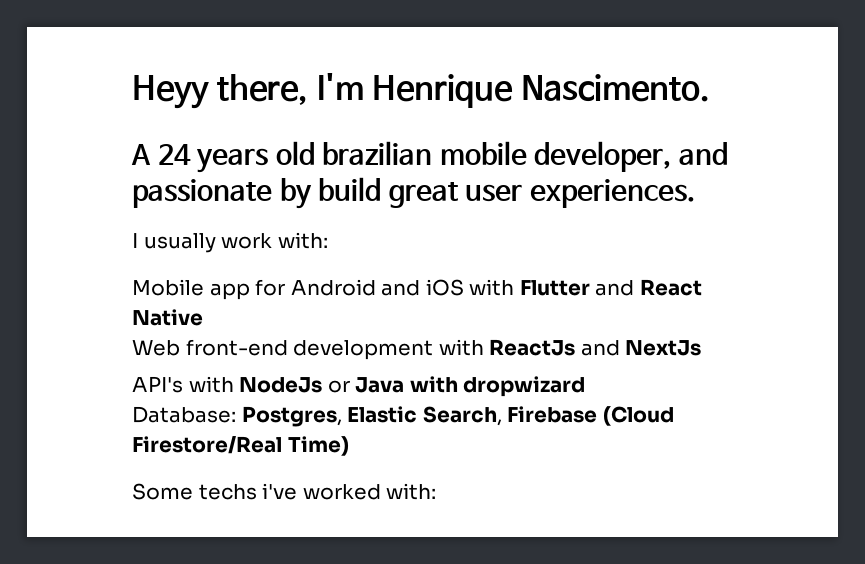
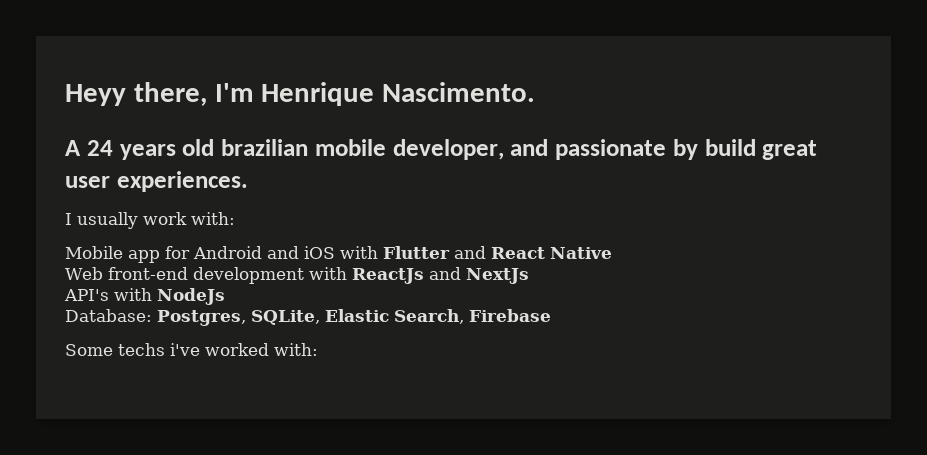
- API's with NodeJs or Java with dropwizard
+ API's with NodeJs
- Database: Postgres, Elastic Search, Firebase (Cloud Firestore/Real Time)
+ Database: Postgres, SQLite, Elastic Search, Firebase

